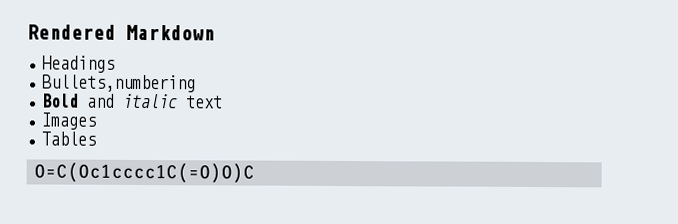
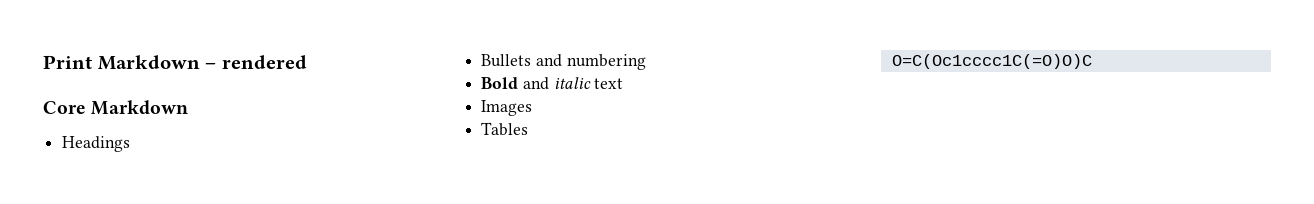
- Rendered Markdown
+ Print Markdown – rendered
+ Core Markdown
- Bullets,numbering
+ Bullets and numbering

